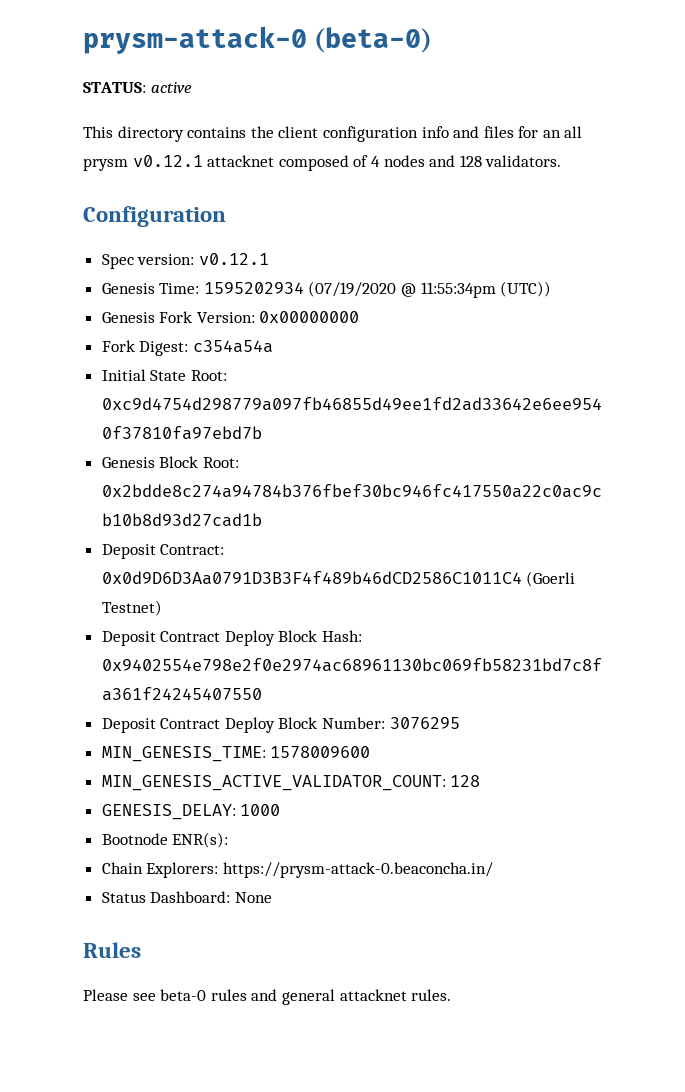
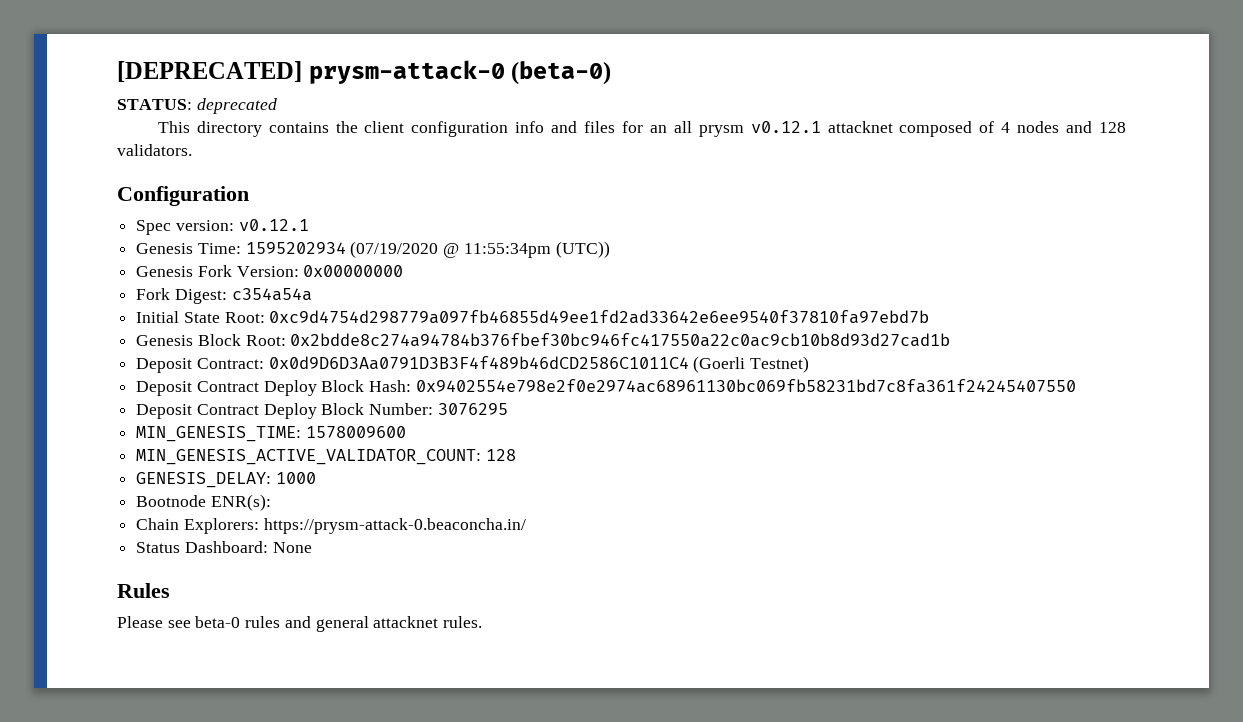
- prysm-attack-0 (beta-0)
+ [DEPRECATED] prysm-attack-0 (beta-0)
- STATUS: active
+ STATUS: deprecated

